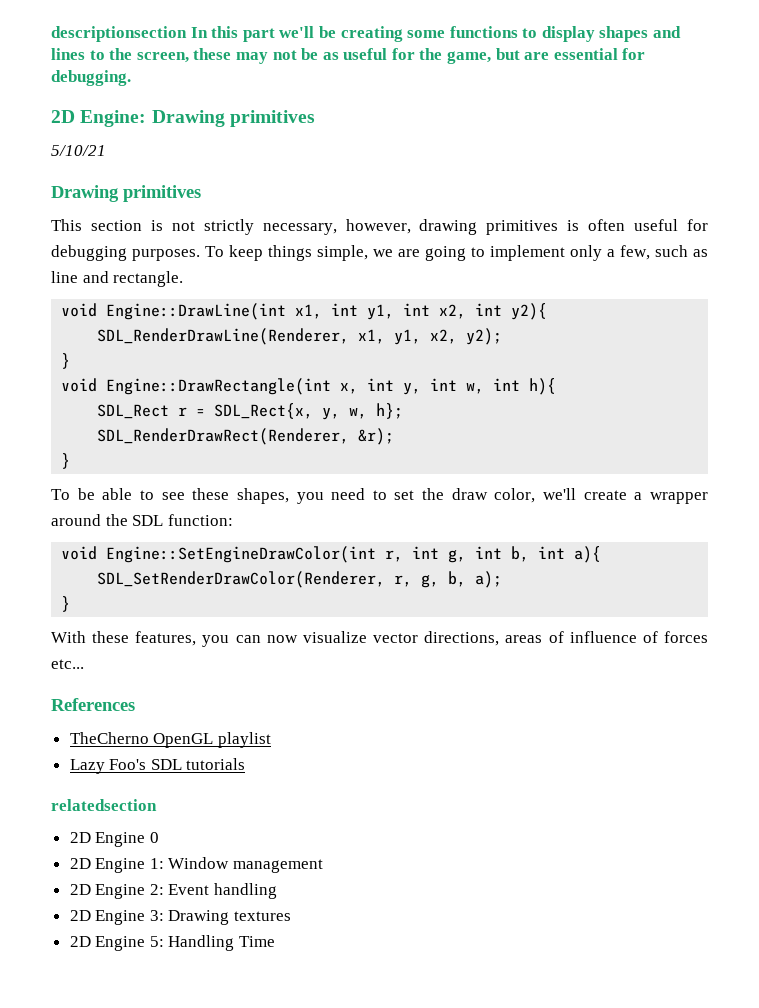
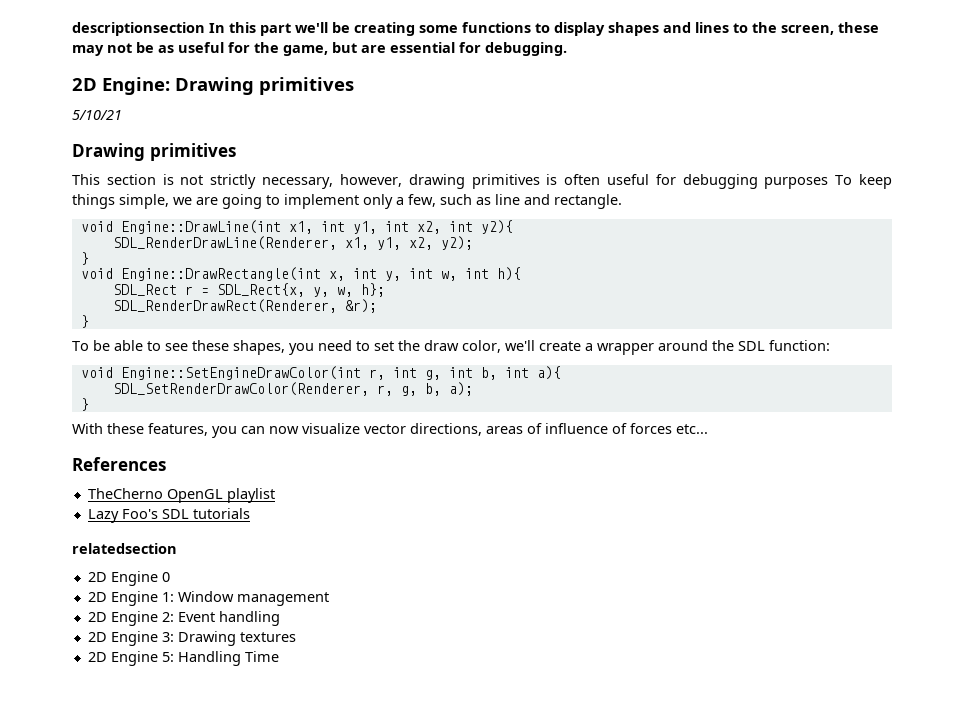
- This section is not strictly necessary, however, drawing primitives is often useful for debugging purposes. To keep things simple, we are going to implement only a few, such as line and rectangle.
+ This section is not strictly necessary, however, drawing primitives is often useful for debugging purposes To keep things simple, we are going to implement only a few, such as line and rectangle.

